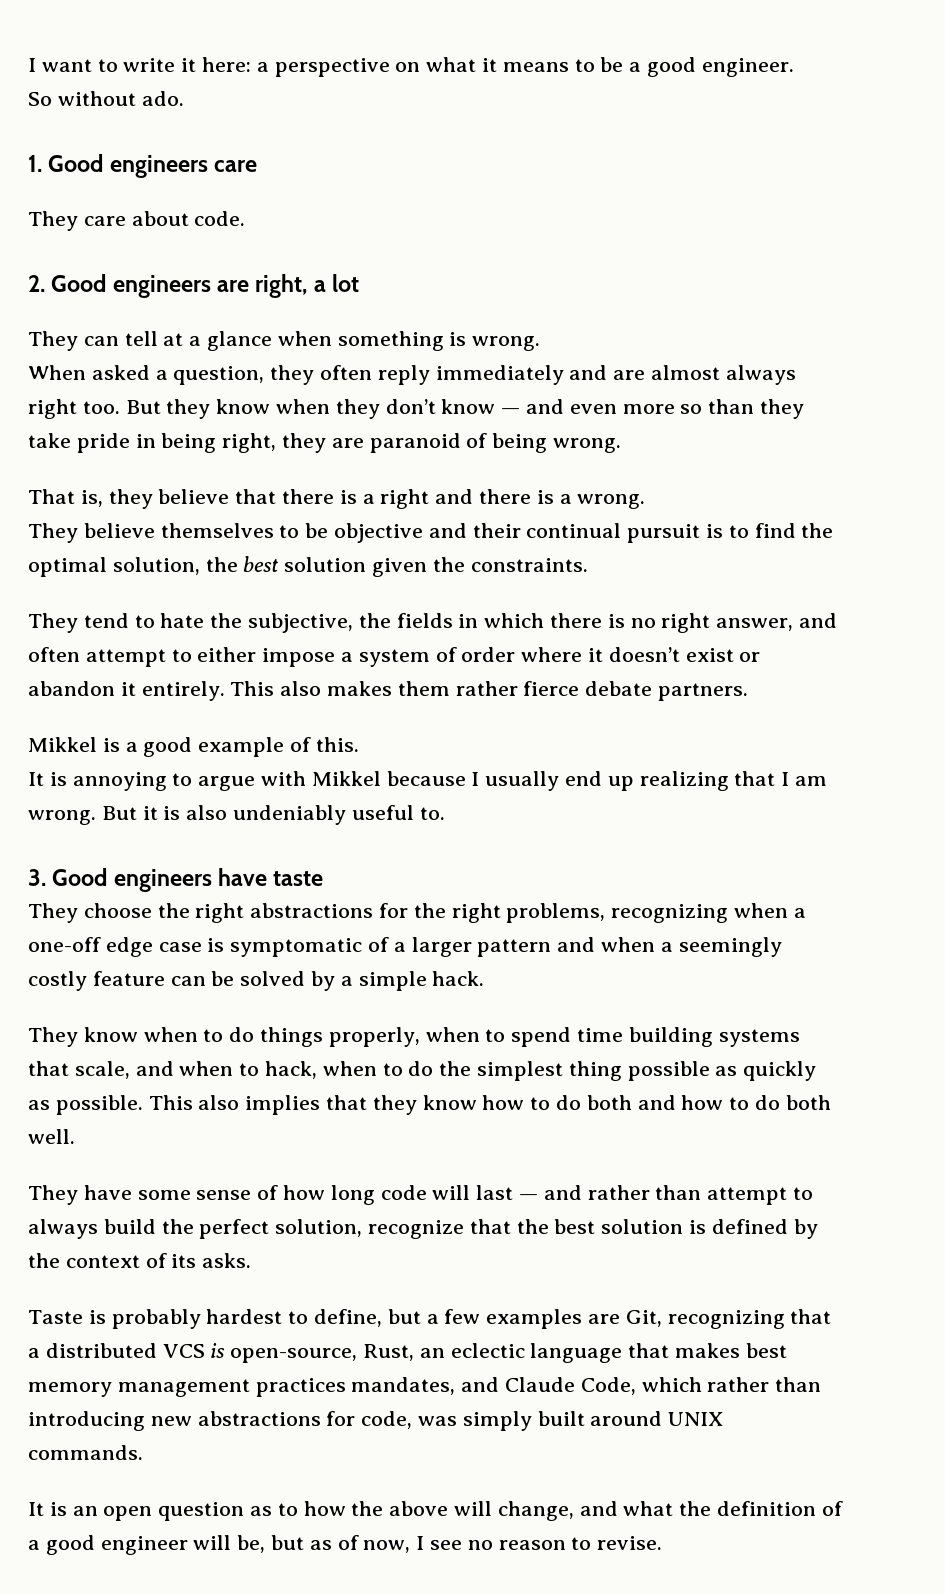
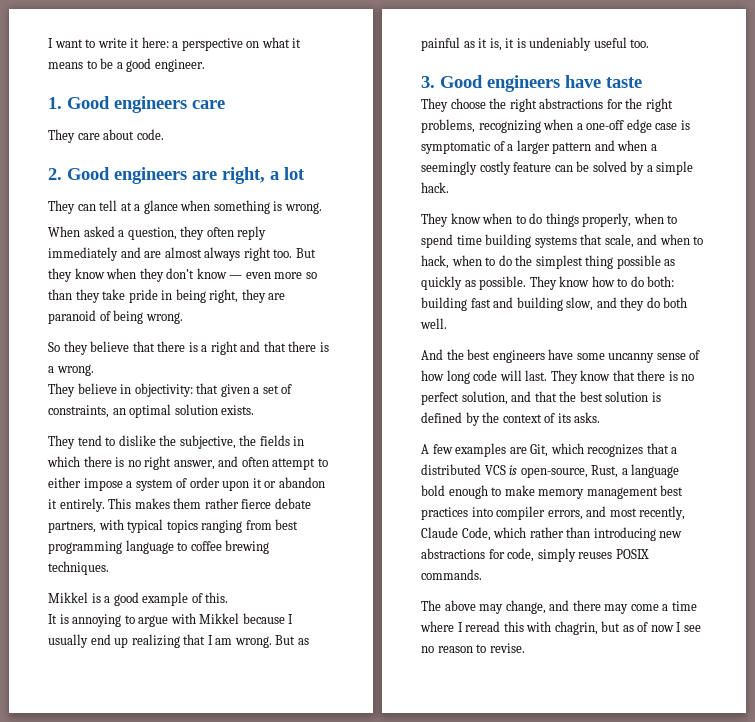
- So without ado.
- But they know when they don’t know — and even more so than they take pride in being right, they are paranoid of being wrong.
+ But they know when they don’t know — even more so than they take pride in being right, they are paranoid of being wrong.
- That is, they believe that there is a right and there is a wrong.
+ So they believe that there is a right and that there is a wrong.
- They believe themselves to be objective and their continual pursuit is to find the optimal solution, the best solution given the constraints.
+ They believe in objectivity: that given a set of constraints, an optimal solution exists.
- They tend to hate the subjective, the fields in which there is no right answer, and often attempt to either impose a system of order where it doesn’t exist or abandon it entirely.
+ They tend to dislike the subjective, the fields in which there is no right answer, and often attempt to either impose a system of order upon it or abandon it entirely.
- This also makes them rather fierce debate partners.
+ This makes them rather fierce debate partners, with typical topics ranging from best programming language to coffee brewing techniques.
- But it is also undeniably useful to.
+ But as painful as it is, it is undeniably useful too.
- This also implies that they know how to do both and how to do both well.
+ They know how to do both: building fast and building slow, and they do both well.
- They have some sense of how long code will last — and rather than attempt to always build the perfect solution, recognize that the best solution is defined by the context of its asks.
+ And the best engineers have some uncanny sense of how long code will last. They know that there is no perfect solution, and that the best solution is defined by the context of its asks.
- Taste is probably hardest to define, but a few examples are Git, recognizing that a distributed VCS is open-source, Rust, an eclectic language that makes best memory management practices mandates, and Claude Code, which rather than introducing new abstractions for code, was simply built around UNIX commands.
- It is an open question as to how the above will change, and what the definition of a good engineer will be, but as of now, I see no reason to revise.
+ A few examples are Git, which recognizes that a distributed VCS is open-source, Rust, a language bold enough to make memory management best practices into compiler errors, and most recently, Claude Code, which rather than introducing new abstractions for code, simply reuses POSIX commands.
+ The above may change, and there may come a time where I reread this with chagrin, but as of now I see no reason to revise.

